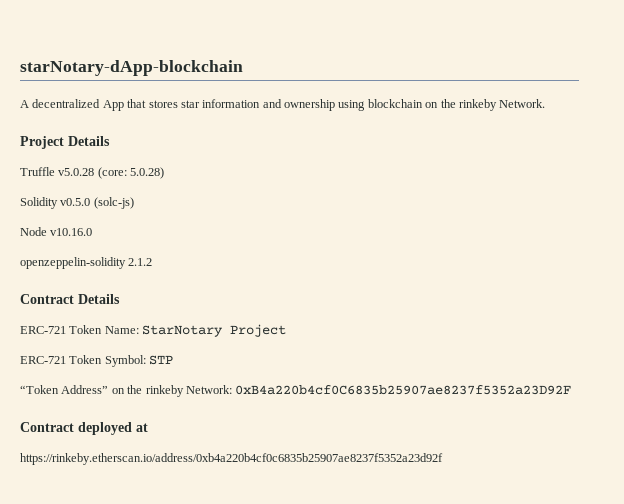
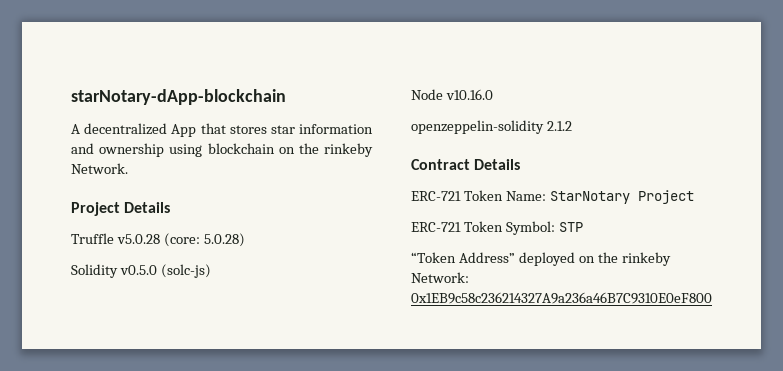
- “Token Address” on the rinkeby Network: 0xB4a220b4cf0C6835b25907ae8237f5352a23D92F
- Contract deployed at
- https://rinkeby.etherscan.io/address/0xb4a220b4cf0c6835b25907ae8237f5352a23d92f
+ “Token Address” deployed on the rinkeby Network: 0x1EB9c58c236214327A9a236a46B7C9310E0eF800

